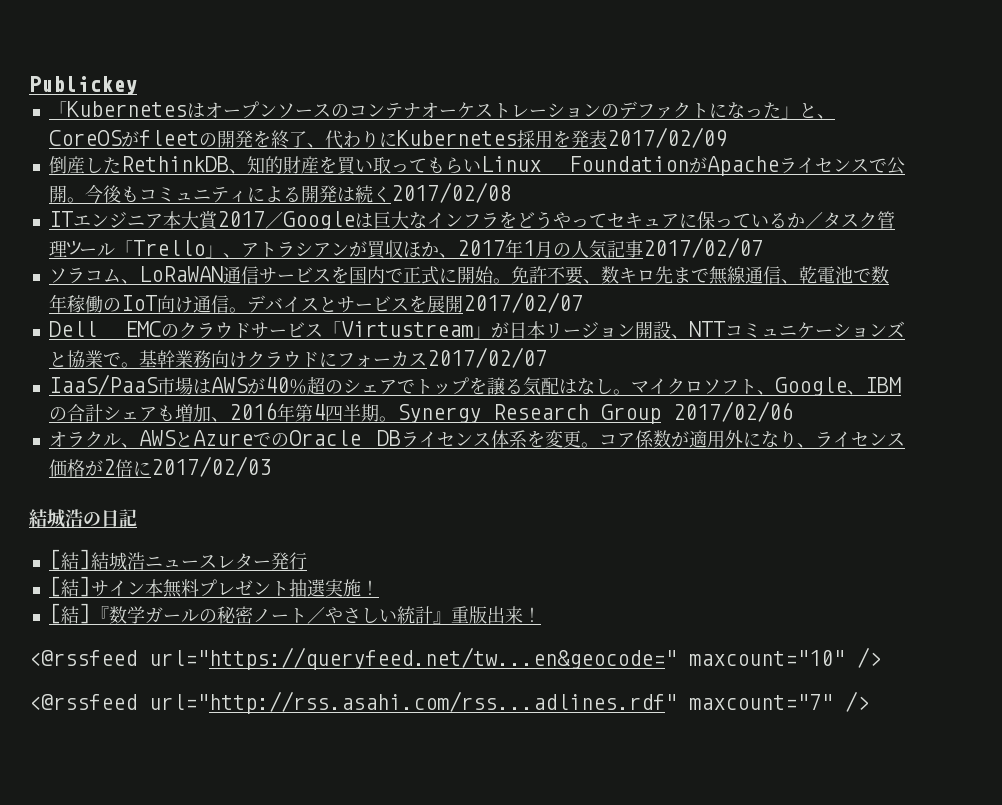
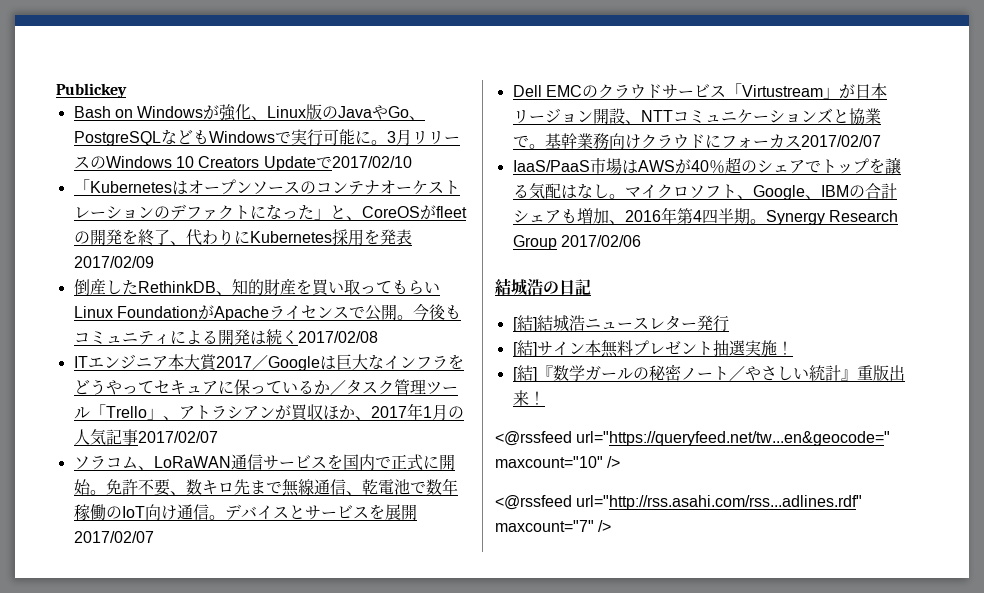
+ Bash on Windowsが強化、Linux版のJavaやGo、PostgreSQLなどもWindowsで実行可能に。3月リリースのWindows 10 Creators Updateで2017/02/10
- オラクル、AWSとAzureでのOracle DBライセンス体系を変更。コア係数が適用外になり、ライセンス価格が2倍に2017/02/03

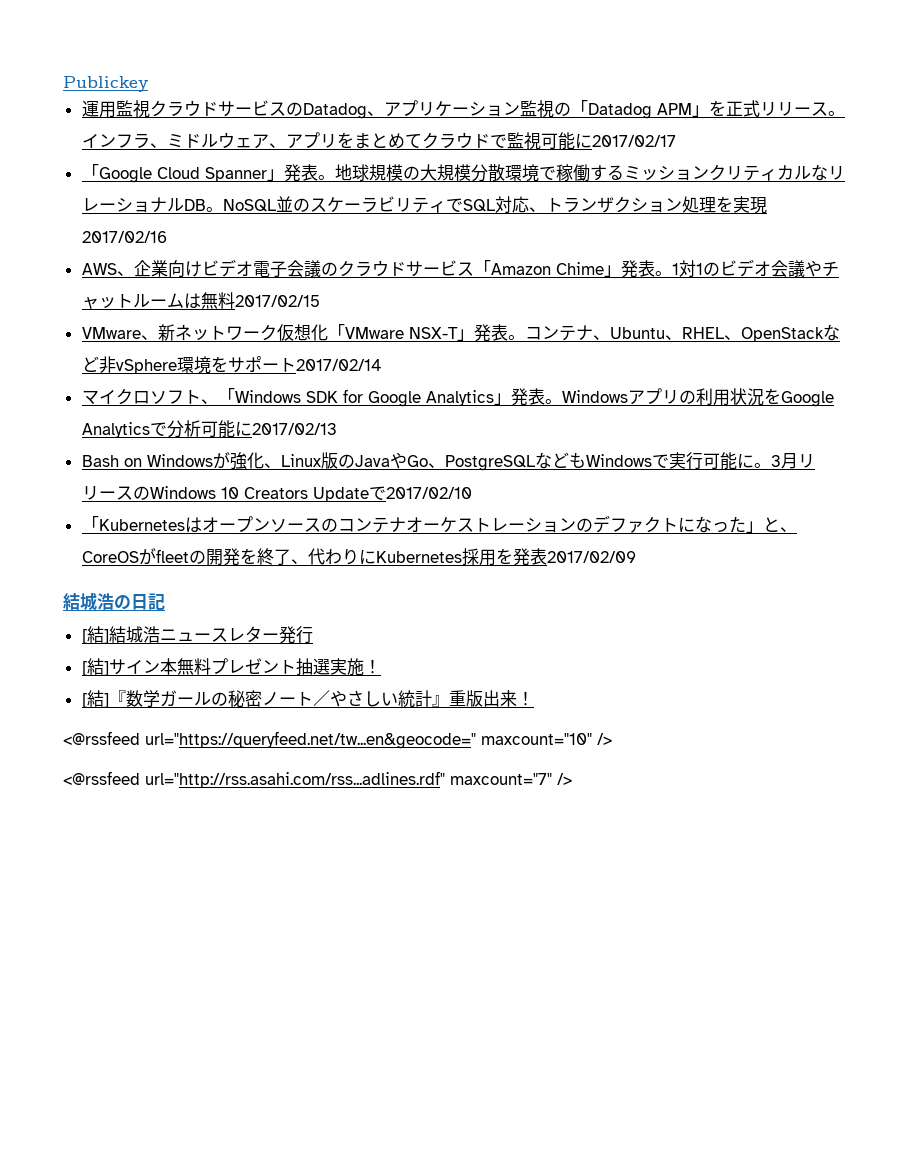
+ 運用監視クラウドサービスのDatadog、アプリケーション監視の「Datadog APM」を正式リリース。インフラ、ミドルウェア、アプリをまとめてクラウドで監視可能に2017/02/17
+ 「Google Cloud Spanner」発表。地球規模の大規模分散環境で稼働するミッションクリティカルなリレーショナルDB。NoSQL並のスケーラビリティでSQL対応、トランザクション処理を実現2017/02/16
+ AWS、企業向けビデオ電子会議のクラウドサービス「Amazon Chime」発表。1対1のビデオ会議やチャットルームは無料2017/02/15
+ VMware、新ネットワーク仮想化「VMware NSX-T」発表。コンテナ、Ubuntu、RHEL、OpenStackなど非vSphere環境をサポート2017/02/14
+ マイクロソフト、「Windows SDK for Google Analytics」発表。Windowsアプリの利用状況をGoogle Analyticsで分析可能に2017/02/13
- 倒産したRethinkDB、知的財産を買い取ってもらいLinux FoundationがApacheライセンスで公開。今後もコミュニティによる開発は続く2017/02/08
- ITエンジニア本大賞2017／Googleは巨大なインフラをどうやってセキュアに保っているか／タスク管理ツール「Trello」、アトラシアンが買収ほか、2017年1月の人気記事2017/02/07
- ソラコム、LoRaWAN通信サービスを国内で正式に開始。免許不要、数キロ先まで無線通信、乾電池で数年稼働のIoT向け通信。デバイスとサービスを展開2017/02/07
- Dell EMCのクラウドサービス「Virtustream」が日本リージョン開設、NTTコミュニケーションズと協業で。基幹業務向けクラウドにフォーカス2017/02/07
- IaaS/PaaS市場はAWSが40％超のシェアでトップを譲る気配はなし。マイクロソフト、Google、IBMの合計シェアも増加、2016年第4四半期。Synergy Research Group 2017/02/06

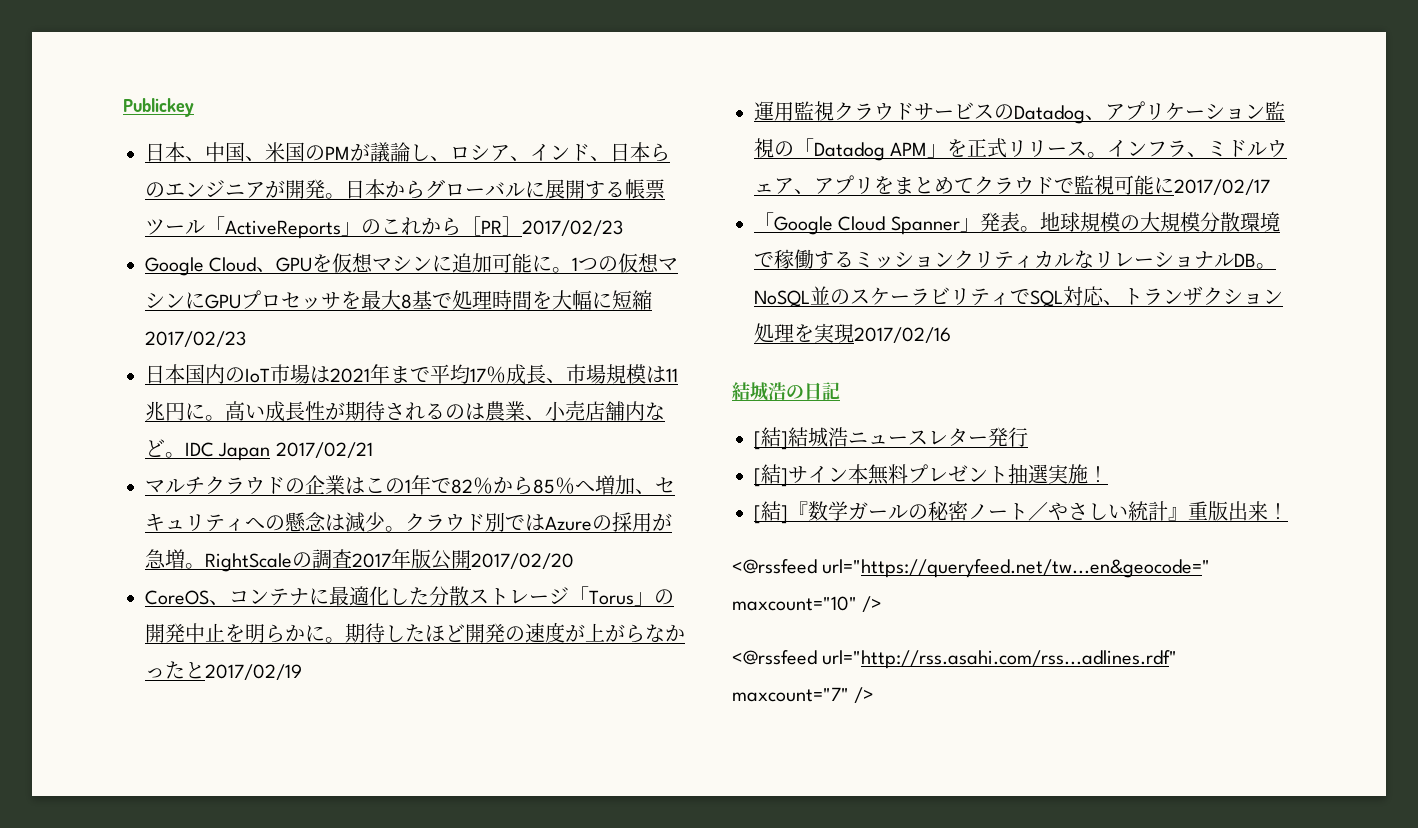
+ 日本、中国、米国のPMが議論し、ロシア、インド、日本らのエンジニアが開発。日本からグローバルに展開する帳票ツール「ActiveReports」のこれから［PR］2017/02/23
+ Google Cloud、GPUを仮想マシンに追加可能に。1つの仮想マシンにGPUプロセッサを最大8基で処理時間を大幅に短縮2017/02/23
+ 日本国内のIoT市場は2021年まで平均17％成長、市場規模は11兆円に。高い成長性が期待されるのは農業、小売店舗内など。IDC Japan 2017/02/21
+ マルチクラウドの企業はこの1年で82％から85％へ増加、セキュリティへの懸念は減少。クラウド別ではAzureの採用が急増。RightScaleの調査2017年版公開2017/02/20
+ CoreOS、コンテナに最適化した分散ストレージ「Torus」の開発中止を明らかに。期待したほど開発の速度が上がらなかったと2017/02/19
- AWS、企業向けビデオ電子会議のクラウドサービス「Amazon Chime」発表。1対1のビデオ会議やチャットルームは無料2017/02/15
- VMware、新ネットワーク仮想化「VMware NSX-T」発表。コンテナ、Ubuntu、RHEL、OpenStackなど非vSphere環境をサポート2017/02/14
- マイクロソフト、「Windows SDK for Google Analytics」発表。Windowsアプリの利用状況をGoogle Analyticsで分析可能に2017/02/13
- Bash on Windowsが強化、Linux版のJavaやGo、PostgreSQLなどもWindowsで実行可能に。3月リリースのWindows 10 Creators Updateで2017/02/10
- 「Kubernetesはオープンソースのコンテナオーケストレーションのデファクトになった」と、CoreOSがfleetの開発を終了、代わりにKubernetes採用を発表2017/02/09

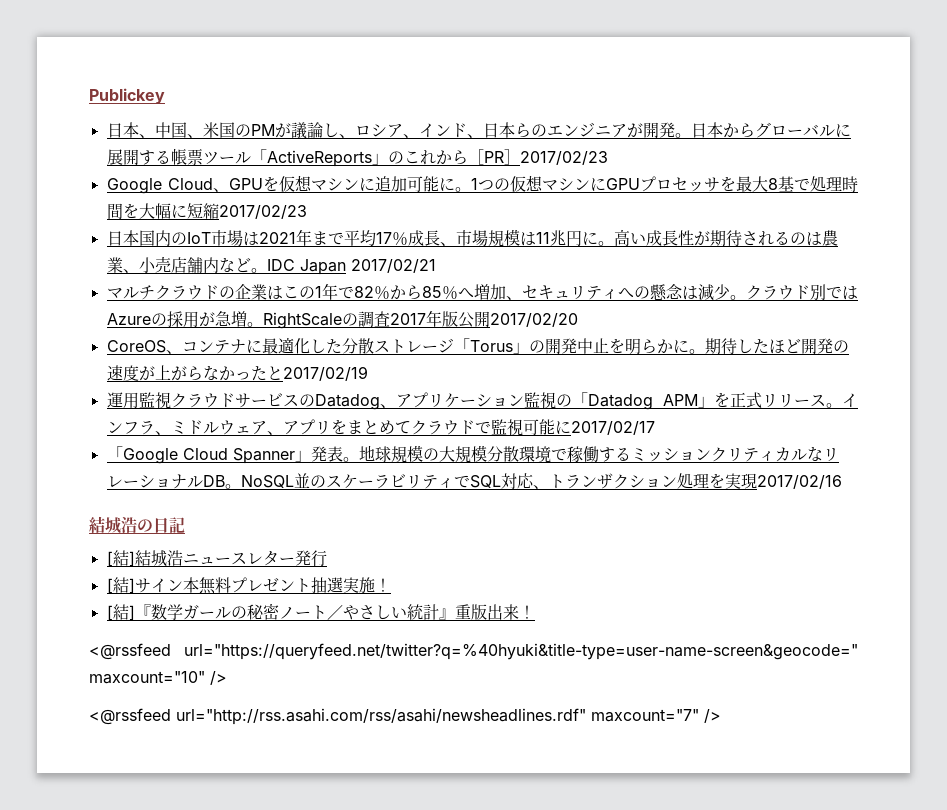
- <@rssfeed url="https://queryfeed.net/tw...en&geocode=" maxcount="10" />
+ <@rssfeed url="https://queryfeed.net/twitter?q=%40hyuki&title-type=user-name-screen&geocode=" maxcount="10" />
- <@rssfeed url="http://rss.asahi.com/rss...adlines.rdf" maxcount="7" />
+ <@rssfeed url="http://rss.asahi.com/rss/asahi/newsheadlines.rdf" maxcount="7" />

